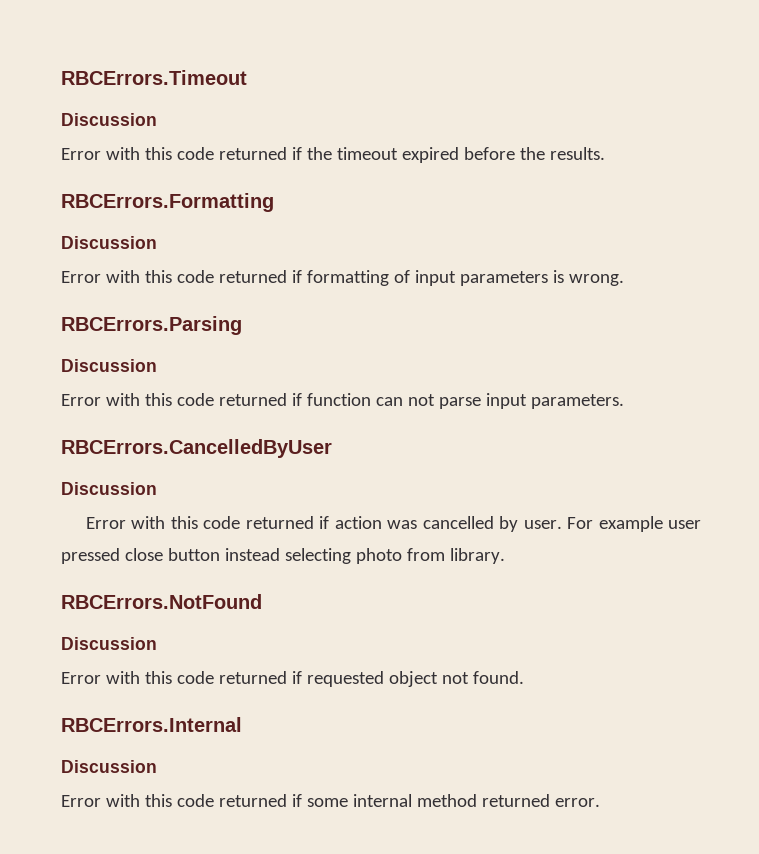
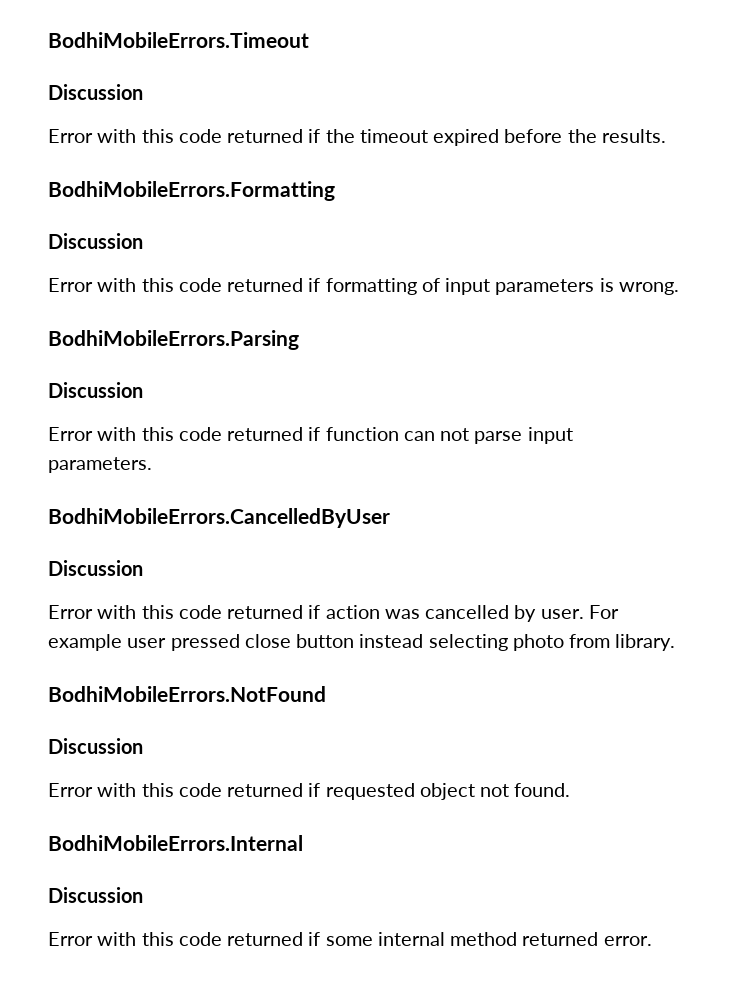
- RBCErrors.Timeout
+ BodhiMobileErrors.Timeout
- RBCErrors.Formatting
+ BodhiMobileErrors.Formatting
- RBCErrors.Parsing
+ BodhiMobileErrors.Parsing
- RBCErrors.CancelledByUser
+ BodhiMobileErrors.CancelledByUser
- RBCErrors.NotFound
+ BodhiMobileErrors.NotFound
- RBCErrors.Internal
+ BodhiMobileErrors.Internal

